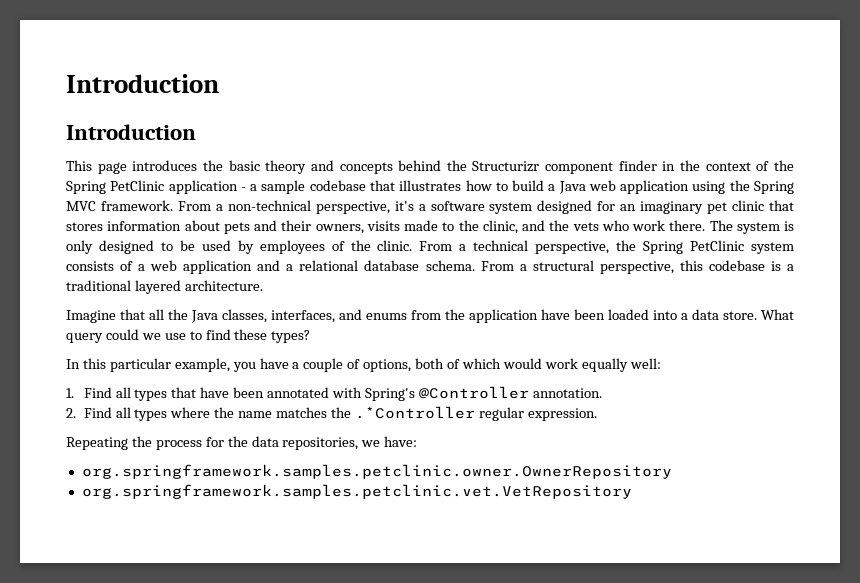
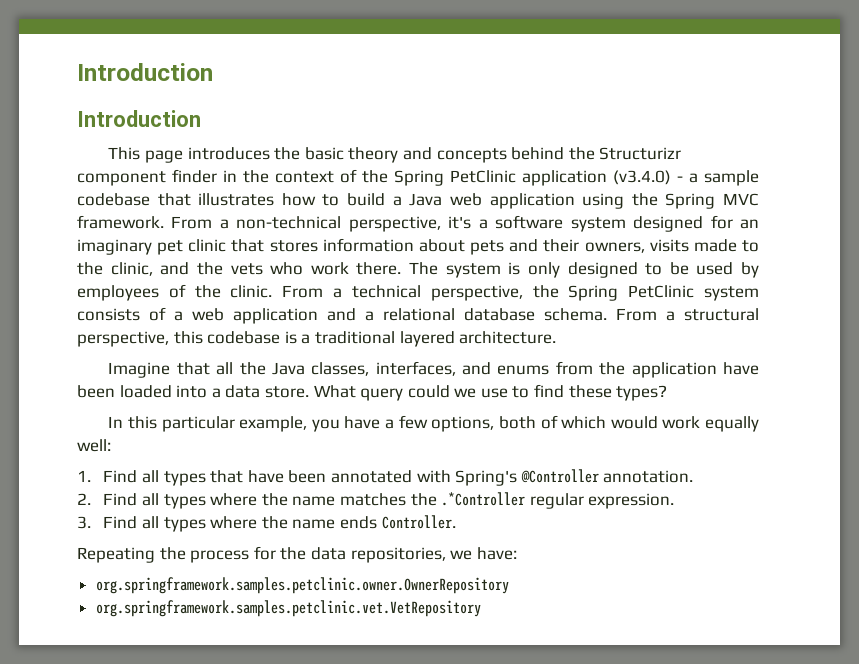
- This page introduces the basic theory and concepts behind the Structurizr component finder in the context of the Spring PetClinic application - a sample codebase that illustrates how to build a Java web application using the Spring MVC framework.
+ This page introduces the basic theory and concepts behind the Structurizr component finder in the context of the Spring PetClinic application (v3.4.0) - a sample codebase that illustrates how to build a Java web application using the Spring MVC framework.
- In this particular example, you have a couple of options, both of which would work equally well:
+ In this particular example, you have a few options, both of which would work equally well:
+ 3. Find all types where the name ends Controller.

